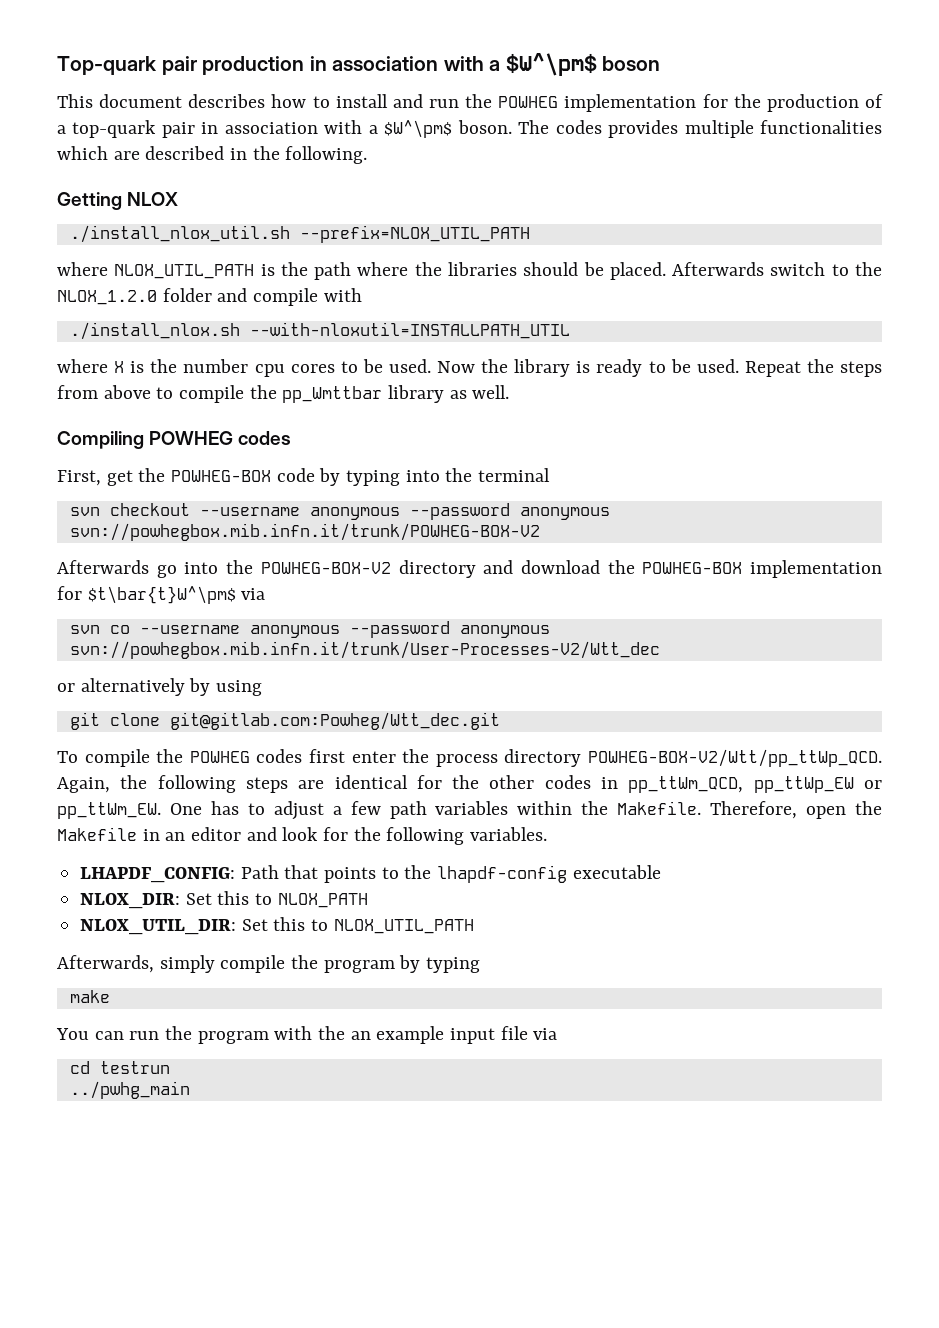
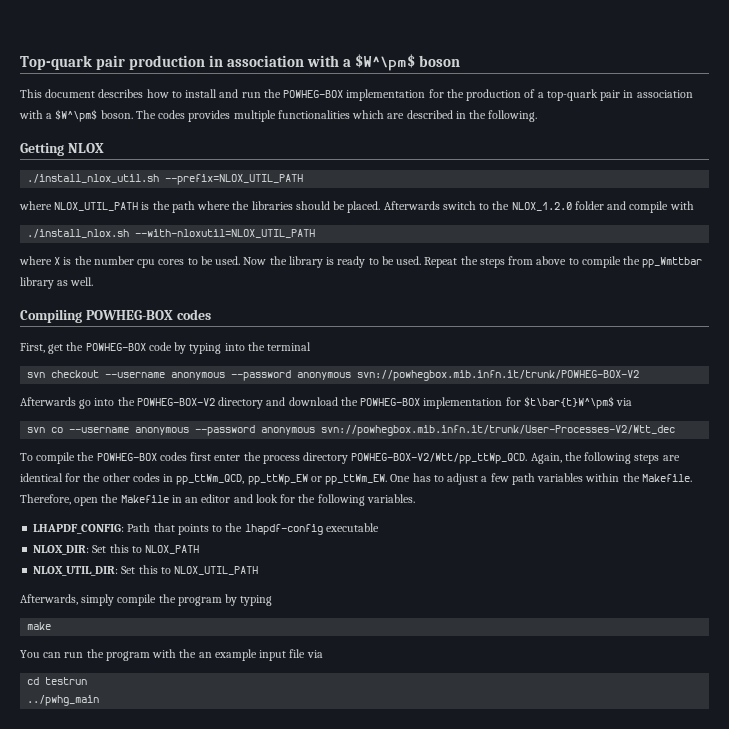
- This document describes how to install and run the POWHEG implementation for the production of a top-quark pair in association with a $W^\pm$ boson.
+ This document describes how to install and run the POWHEG-BOX implementation for the production of a top-quark pair in association with a $W^\pm$ boson.
- ./install_nlox.sh --with-nloxutil=INSTALLPATH_UTIL
+ ./install_nlox.sh --with-nloxutil=NLOX_UTIL_PATH
- Compiling POWHEG codes
+ Compiling POWHEG-BOX codes
- or alternatively by using
- git clone git@gitlab.com:Powheg/Wtt_dec.git
- To compile the POWHEG codes first enter the process directory POWHEG-BOX-V2/Wtt/pp_ttWp_QCD.
+ To compile the POWHEG-BOX codes first enter the process directory POWHEG-BOX-V2/Wtt/pp_ttWp_QCD.

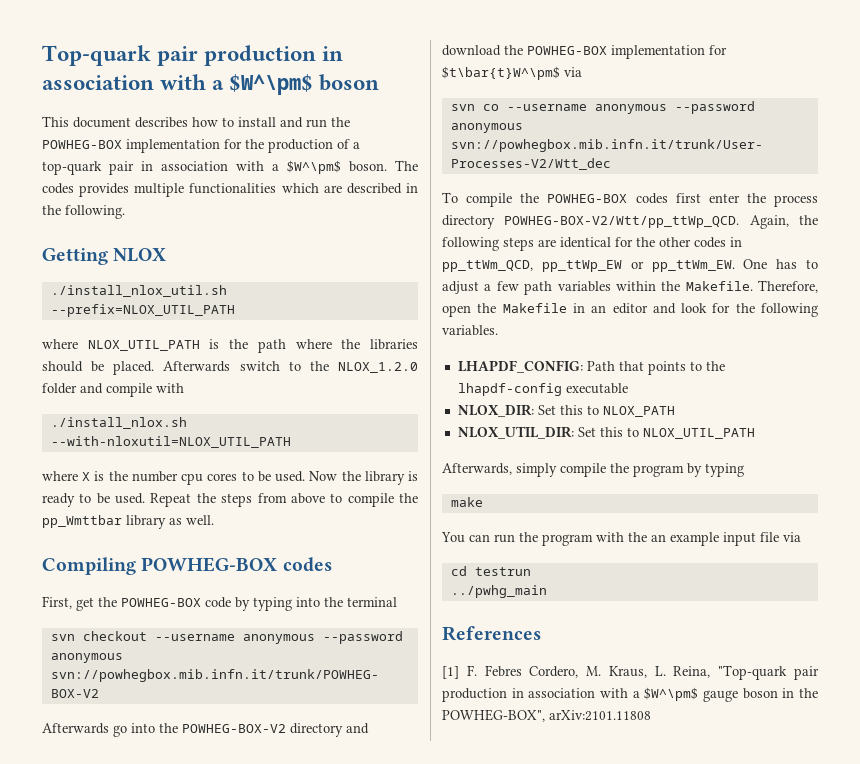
+ References
+ [1] F. Febres Cordero, M. Kraus, L. Reina, "Top-quark pair production in association with a $W^\pm$ gauge boson in the POWHEG-BOX", arXiv:2101.11808

